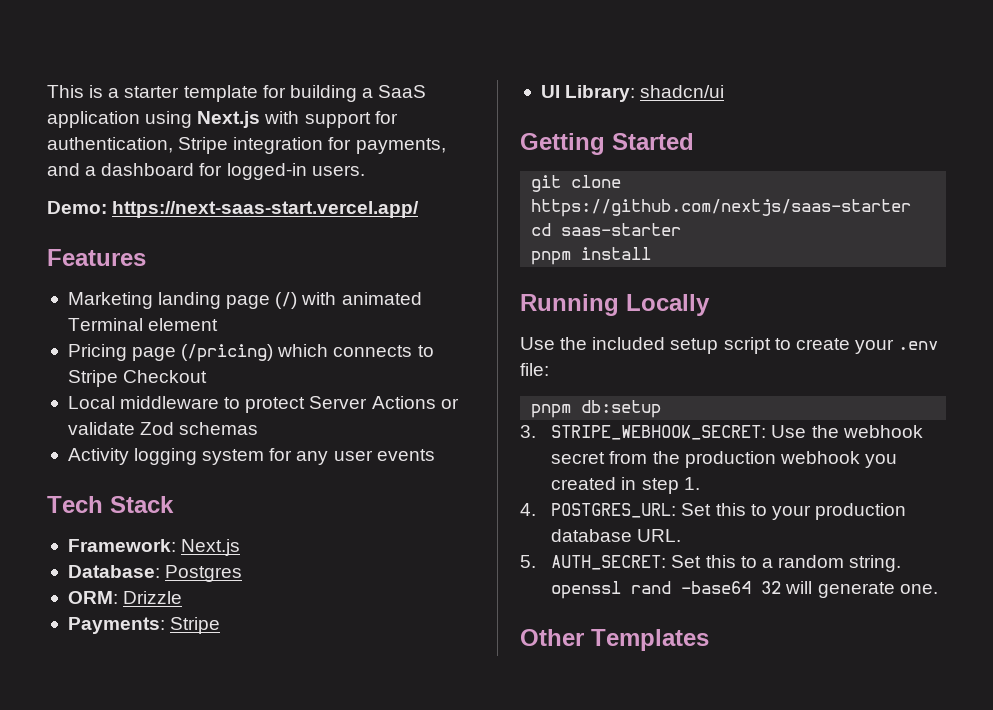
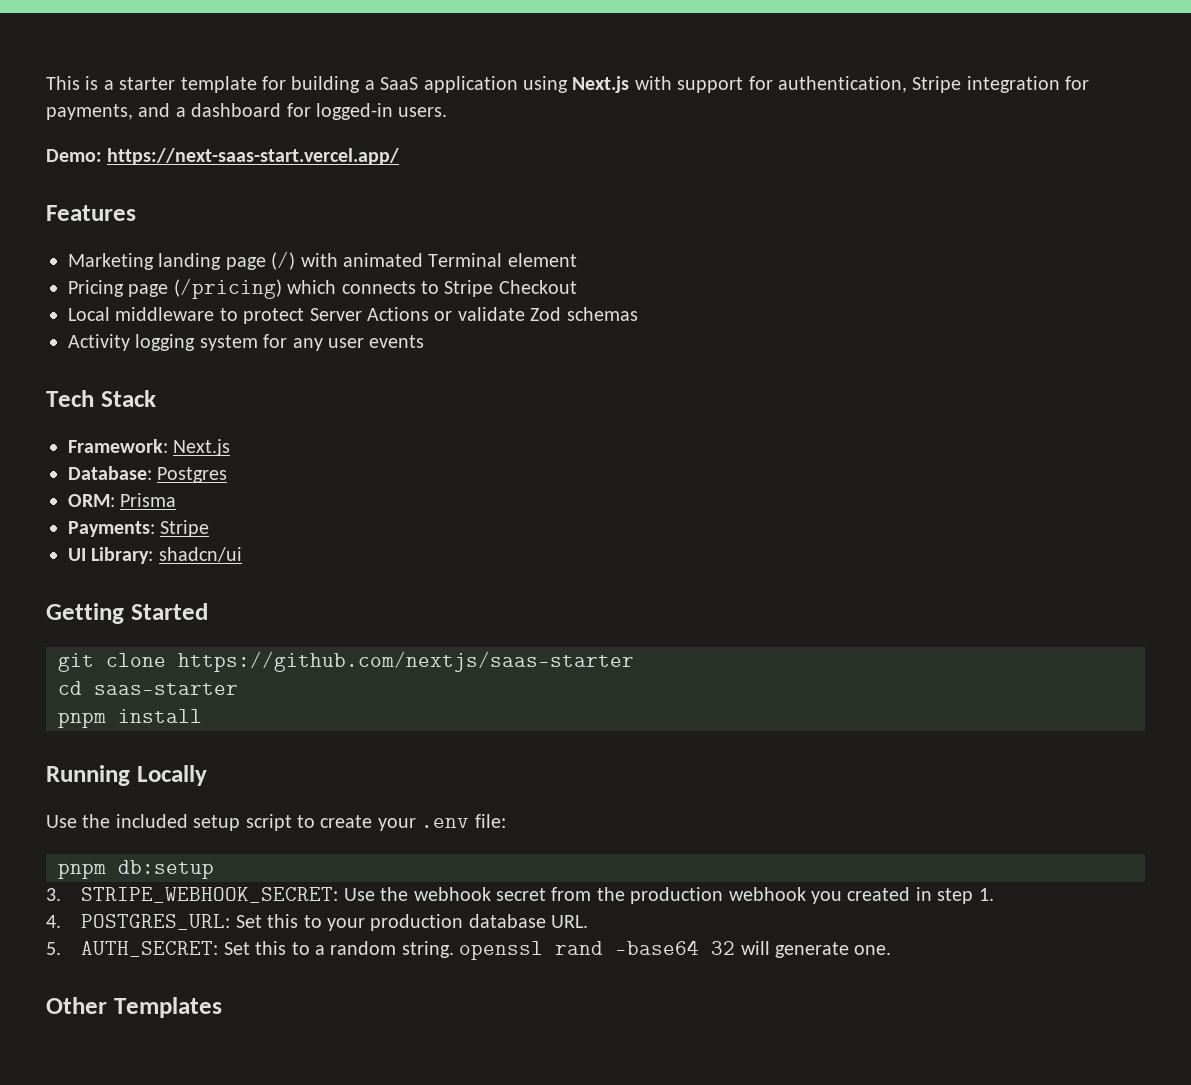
- ORM: Drizzle
+ ORM: Prisma

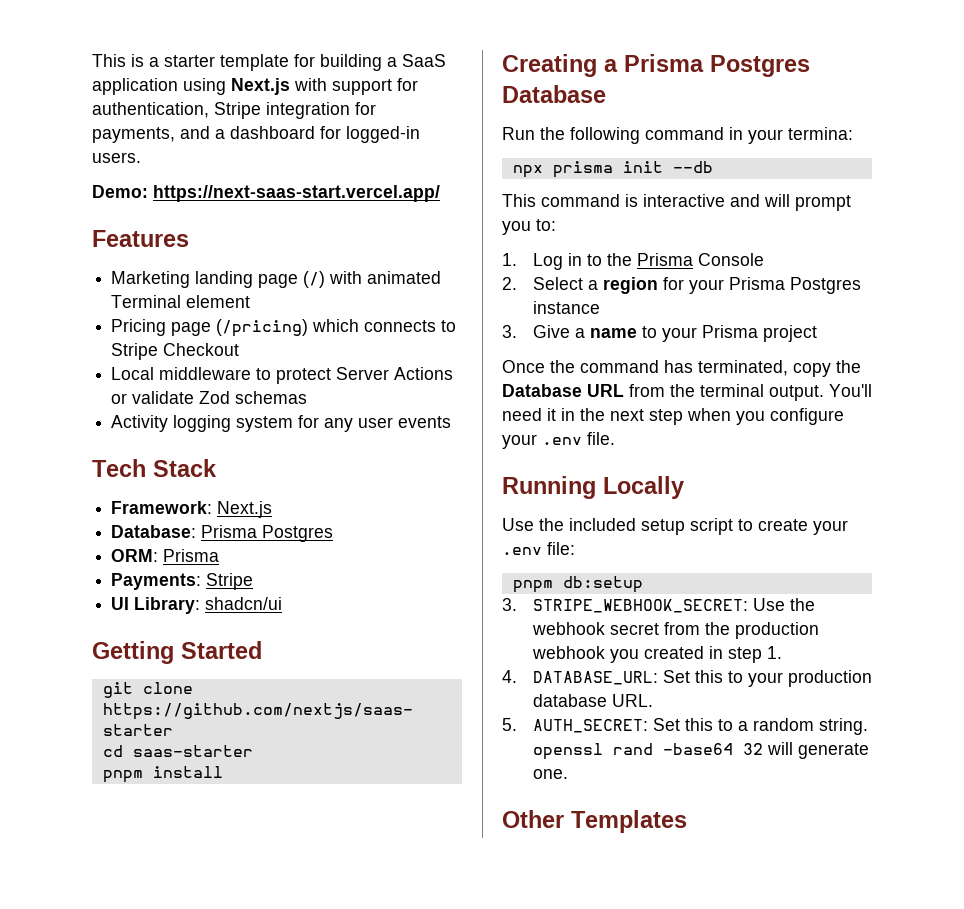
- Database: Postgres
+ Database: Prisma Postgres
+ Creating a Prisma Postgres Database
+ Run the following command in your termina:
+ npx prisma init --db
+ This command is interactive and will prompt you to:
+ 1. Log in to the Prisma Console
+ 2. Select a region for your Prisma Postgres instance
+ 3. Give a name to your Prisma project
+ Once the command has terminated, copy the Database URL from the terminal output. You'll need it in the next step when you configure your .env file.
- 4. POSTGRES_URL: Set this to your production database URL.
+ 4. DATABASE_URL: Set this to your production database URL.

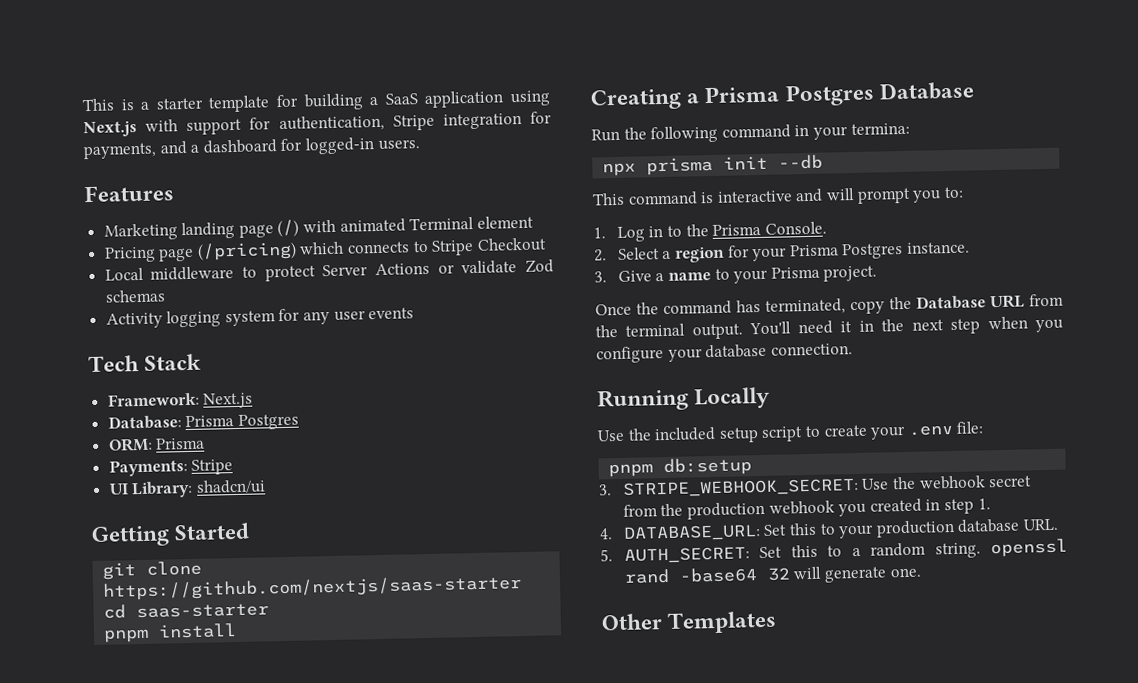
- Demo: https://next-saas-start.vercel.app/
- 1. Log in to the Prisma Console
+ 1. Log in to the Prisma Console.
- 2. Select a region for your Prisma Postgres instance
+ 2. Select a region for your Prisma Postgres instance.
- 3. Give a name to your Prisma project
+ 3. Give a name to your Prisma project.
- You'll need it in the next step when you configure your .env file.
+ You'll need it in the next step when you configure your database connection.

